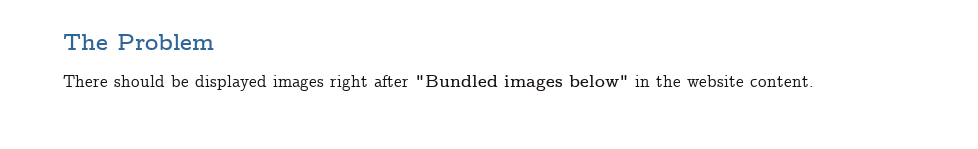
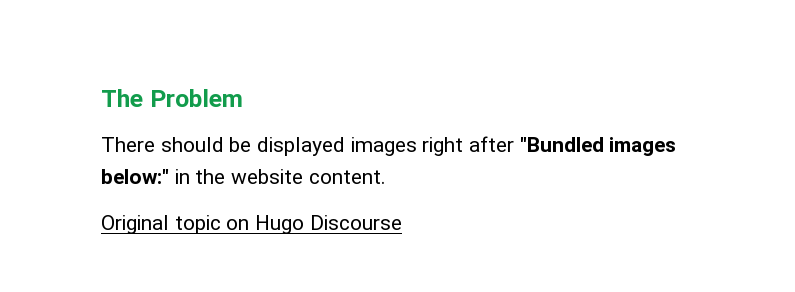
- There should be displayed images right after "Bundled images below" in the website content.
+ There should be displayed images right after "Bundled images below:" in the website content.
+ Original topic on Hugo Discourse

